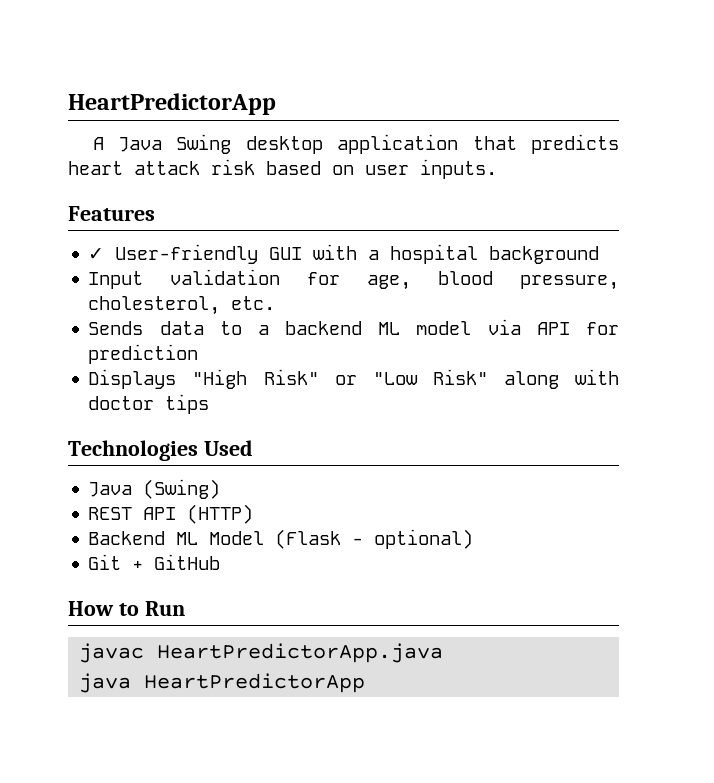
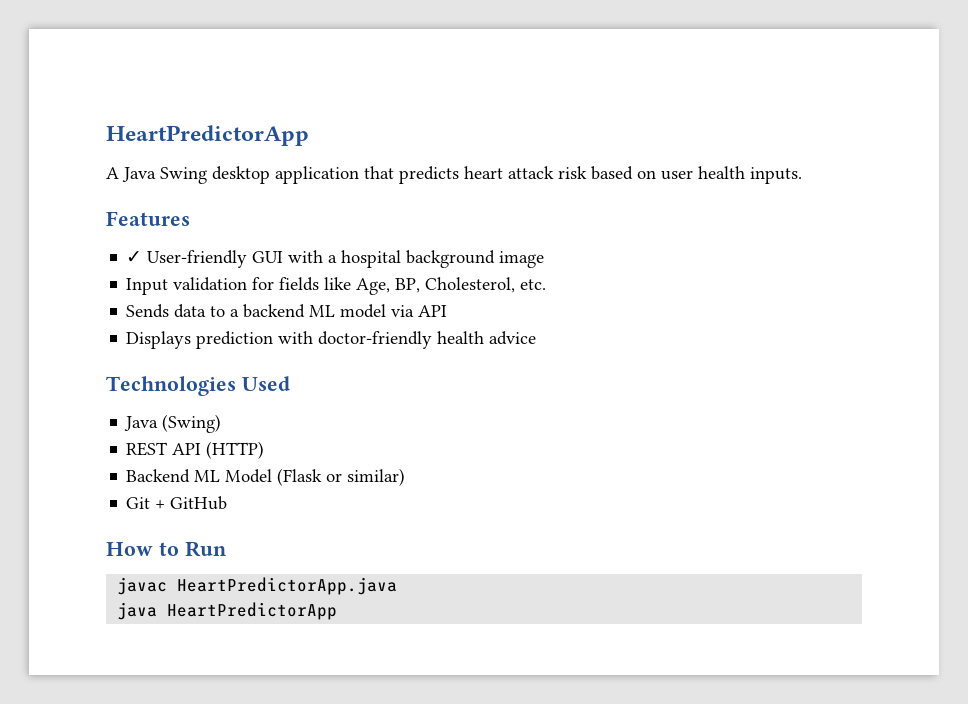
- A Java Swing desktop application that predicts heart attack risk based on user inputs.
+ A Java Swing desktop application that predicts heart attack risk based on user health inputs.
- ✓ User-friendly GUI with a hospital background
+ ✓ User-friendly GUI with a hospital background image
- Input validation for age, blood pressure, cholesterol, etc.
+ Input validation for fields like Age, BP, Cholesterol, etc.
- Sends data to a backend ML model via API for prediction
+ Sends data to a backend ML model via API
- Displays "High Risk" or "Low Risk" along with doctor tips
+ Displays prediction with doctor-friendly health advice
- Backend ML Model (Flask - optional)
+ Backend ML Model (Flask or similar)

